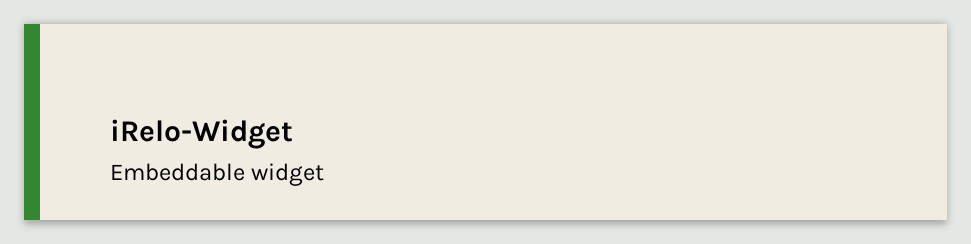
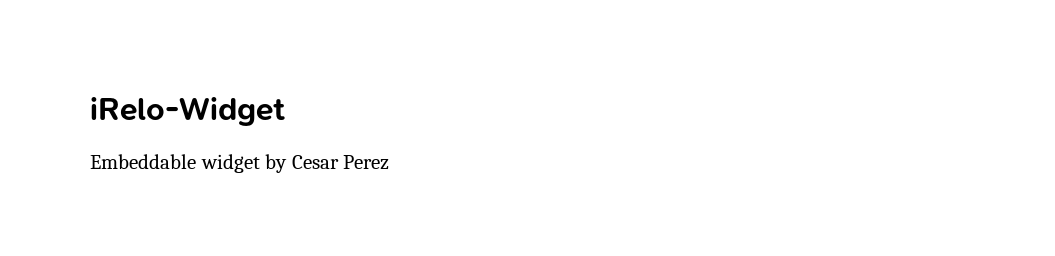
- Embeddable widget
+ Embeddable widget by Cesar Perez

